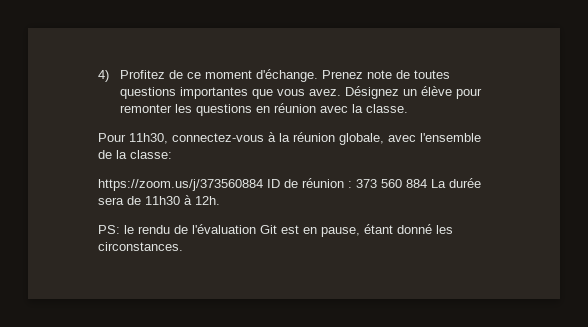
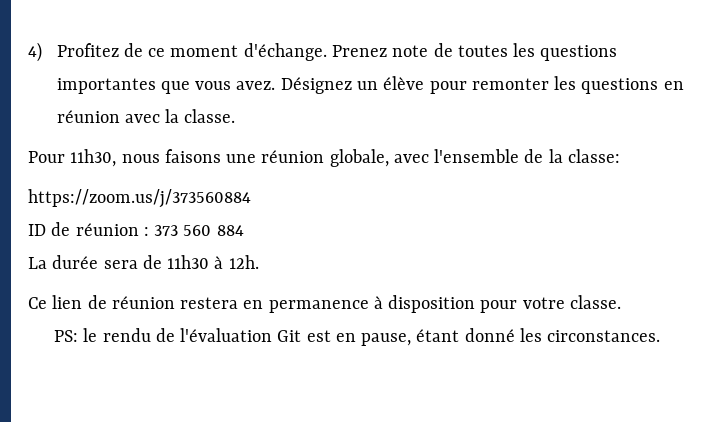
- Prenez note de toutes questions importantes que vous avez.
+ Prenez note de toutes les questions importantes que vous avez.
- Pour 11h30, connectez-vous à la réunion globale, avec l'ensemble de la classe:
+ Pour 11h30, nous faisons une réunion globale, avec l'ensemble de la classe:
- https://zoom.us/j/373560884 ID de réunion : 373 560 884 La durée sera de 11h30 à 12h.
+ https://zoom.us/j/373560884
+ ID de réunion : 373 560 884
+ La durée sera de 11h30 à 12h.
+ Ce lien de réunion restera en permanence à disposition pour votre classe.

